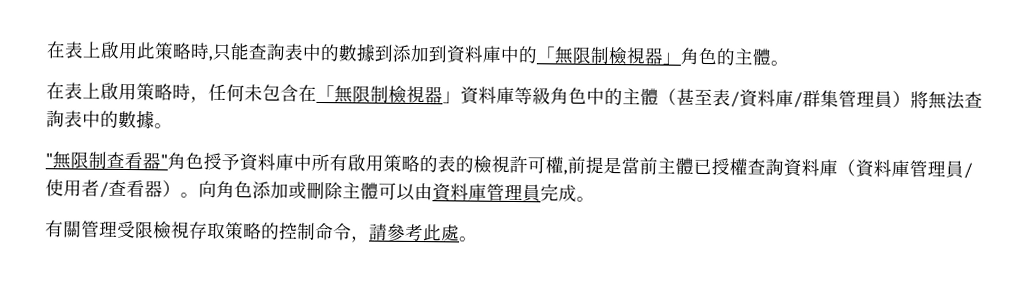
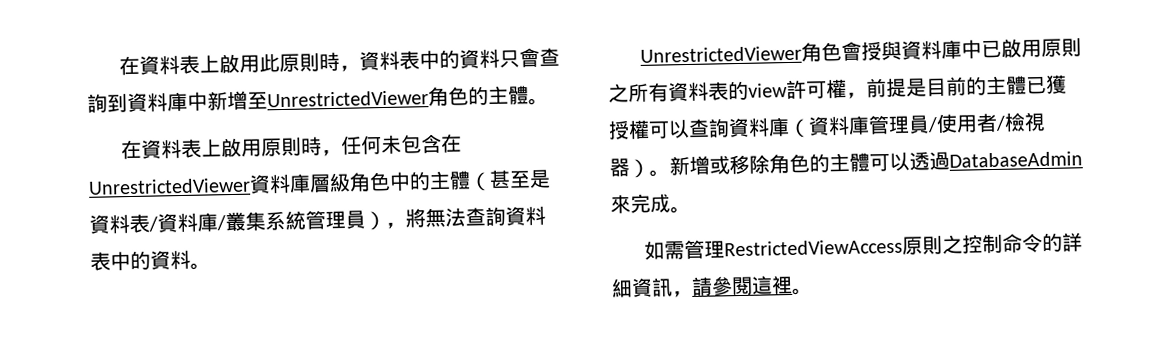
- 在表上啟用此策略時,只能查詢表中的數據到添加到資料庫中的「無限制檢視器」角色的主體。
+ 在資料表上啟用此原則時，資料表中的資料只會查詢到資料庫中新增至UnrestrictedViewer角色的主體。
- 在表上啟用策略時，任何未包含在「無限制檢視器」資料庫等級角色中的主體（甚至表/資料庫/群集管理員）將無法查詢表中的數據。
- "無限制查看器"角色授予資料庫中所有啟用策略的表的檢視許可權,前提是當前主體已授權查詢資料庫（資料庫管理員/使用者/查看器）。
+ 在資料表上啟用原則時，任何未包含在UnrestrictedViewer資料庫層級角色中的主體（甚至是資料表/資料庫/叢集系統管理員），將無法查詢資料表中的資料。
+ UnrestrictedViewer角色會授與資料庫中已啟用原則之所有資料表的view許可權，前提是目前的主體已獲授權可以查詢資料庫（資料庫管理員/使用者/檢視器）。
- 向角色添加或刪除主體可以由資料庫管理員完成。
- 有關管理受限檢視存取策略的控制命令，請參考此處。
+ 新增或移除角色的主體可以透過DatabaseAdmin來完成。
+ 如需管理RestrictedViewAccess原則之控制命令的詳細資訊，請參閱這裡。

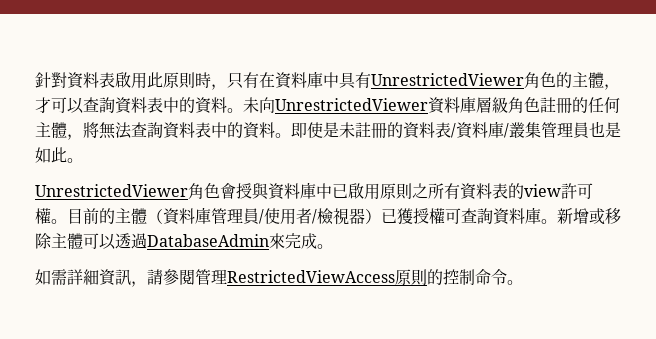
- 在資料表上啟用此原則時，資料表中的資料只會查詢到資料庫中新增至UnrestrictedViewer角色的主體。
- 在資料表上啟用原則時，任何未包含在UnrestrictedViewer資料庫層級角色中的主體（甚至是資料表/資料庫/叢集系統管理員），將無法查詢資料表中的資料。
+ 針對資料表啟用此原則時，只有在資料庫中具有UnrestrictedViewer角色的主體，才可以查詢資料表中的資料。未向UnrestrictedViewer資料庫層級角色註冊的任何主體，將無法查詢資料表中的資料。即使是未註冊的資料表/資料庫/叢集管理員也是如此。
- UnrestrictedViewer角色會授與資料庫中已啟用原則之所有資料表的view許可權，前提是目前的主體已獲授權可以查詢資料庫（資料庫管理員/使用者/檢視器）。
+ UnrestrictedViewer角色會授與資料庫中已啟用原則之所有資料表的view許可權。目前的主體（資料庫管理員/使用者/檢視器）已獲授權可查詢資料庫。
- 新增或移除角色的主體可以透過DatabaseAdmin來完成。
+ 新增或移除主體可以透過DatabaseAdmin來完成。
- 如需管理RestrictedViewAccess原則之控制命令的詳細資訊，請參閱這裡。
+ 如需詳細資訊，請參閱管理RestrictedViewAccess原則的控制命令。

